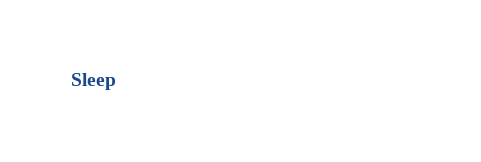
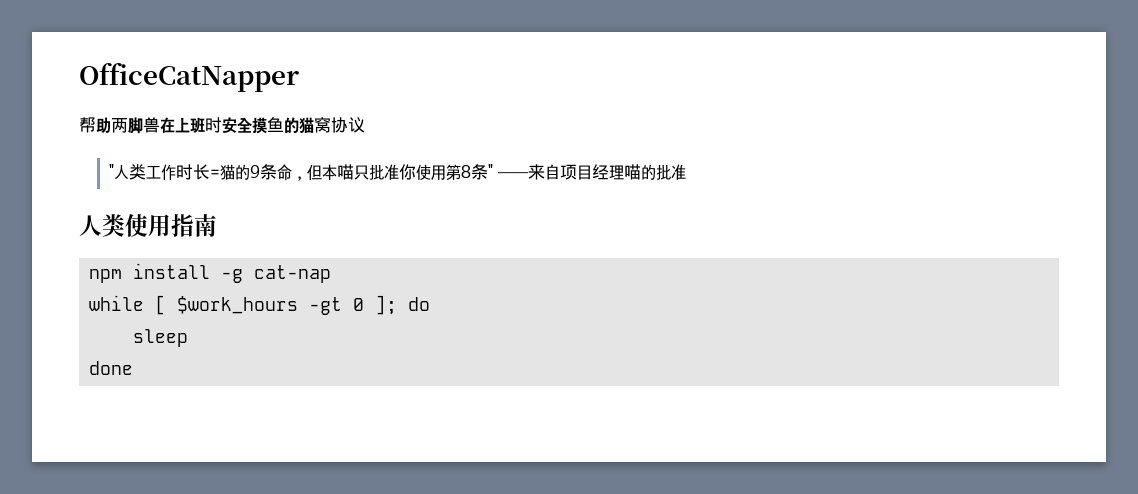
- Sleep
+ OfficeCatNapper
+ 帮助两脚兽在上班时安全摸鱼的猫窝协议
+ "人类工作时长=猫的9条命，但本喵只批准你使用第8条" ——来自项目经理喵的批准
+ 人类使用指南
+ npm install -g cat-nap
+ while [ $work_hours -gt 0 ]; do
+ sleep
+ done

